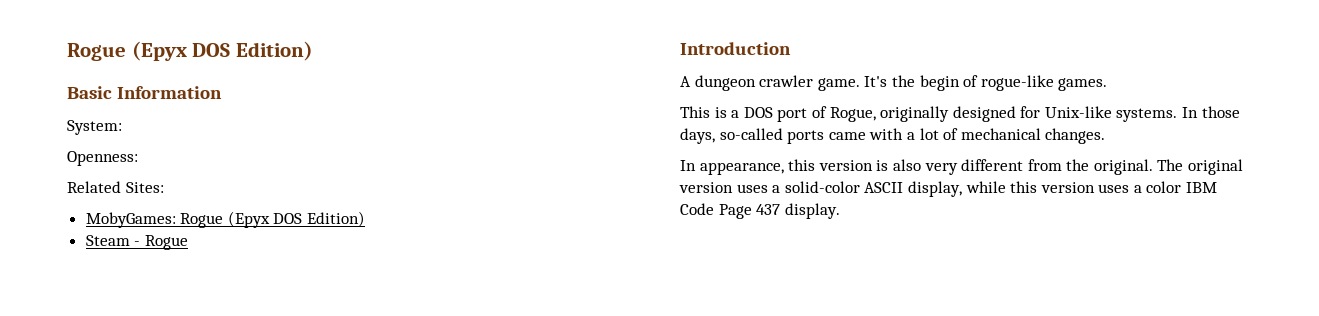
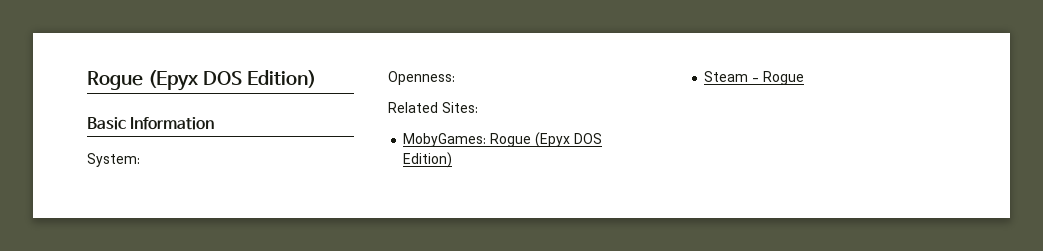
- Introduction
- A dungeon crawler game. It's the begin of rogue-like games.
- This is a DOS port of Rogue, originally designed for Unix-like systems. In those days, so-called ports came with a lot of mechanical changes.
- In appearance, this version is also very different from the original. The original version uses a solid-color ASCII display, while this version uses a color IBM Code Page 437 display.

